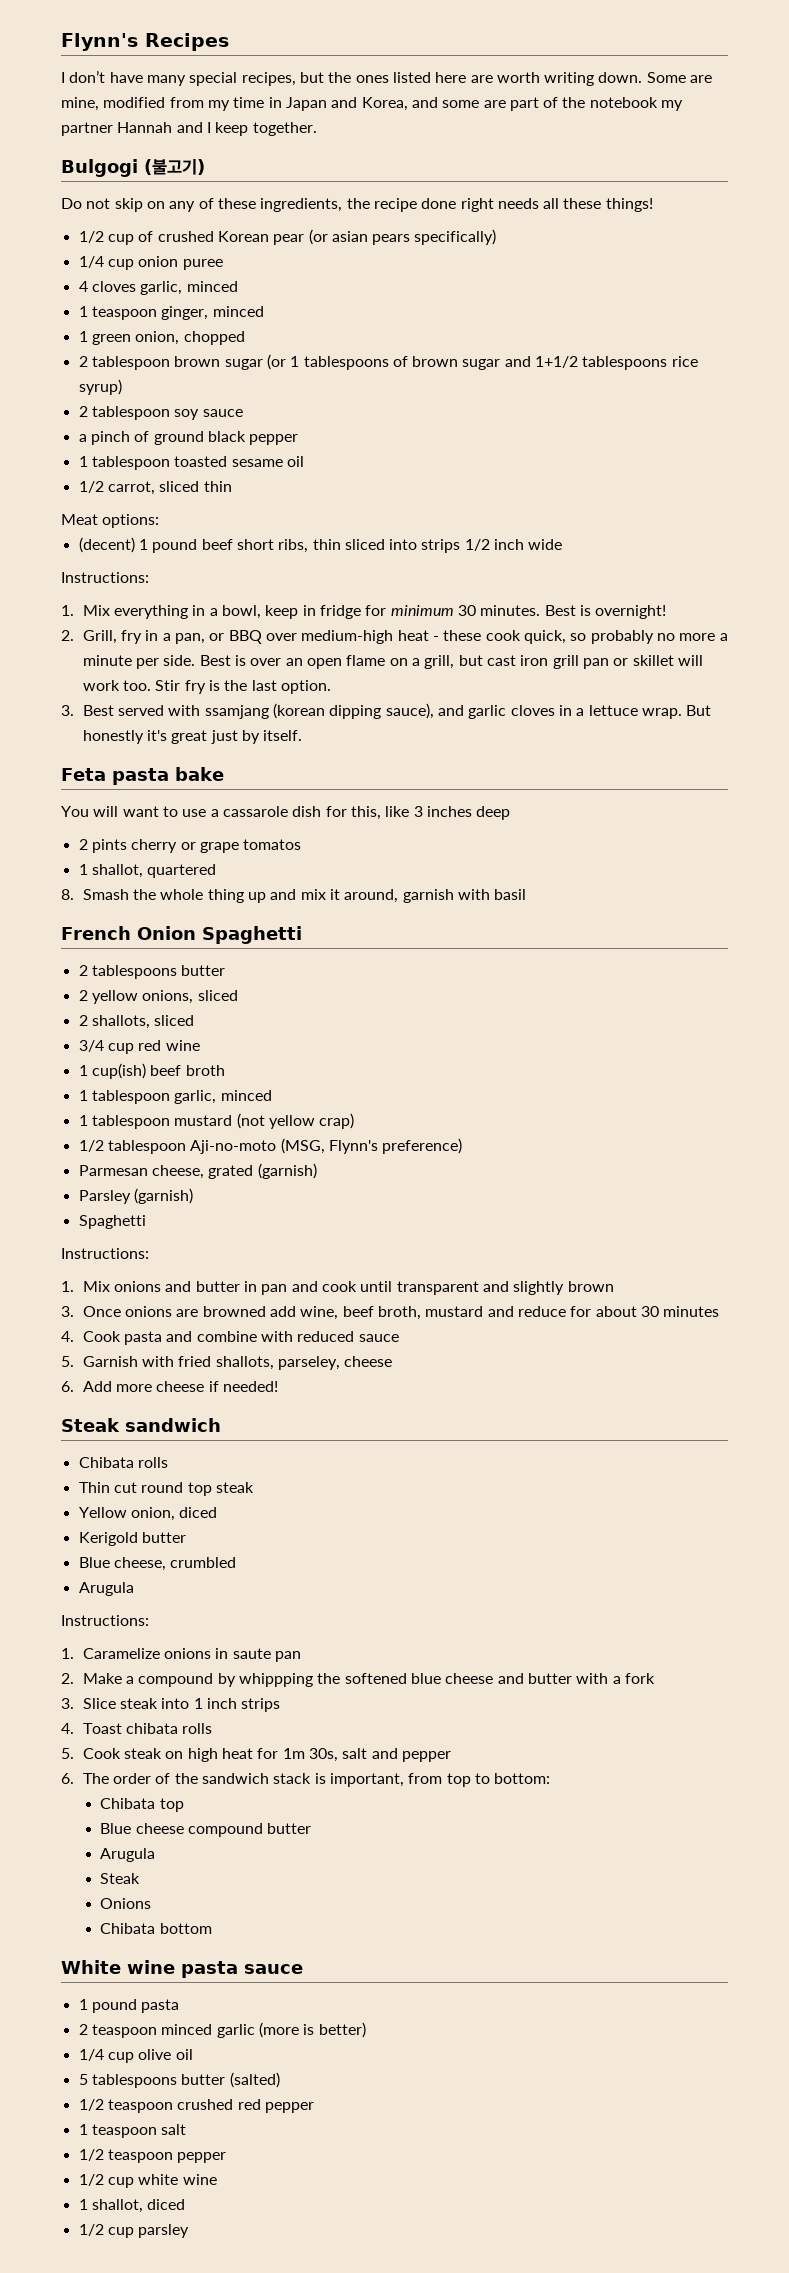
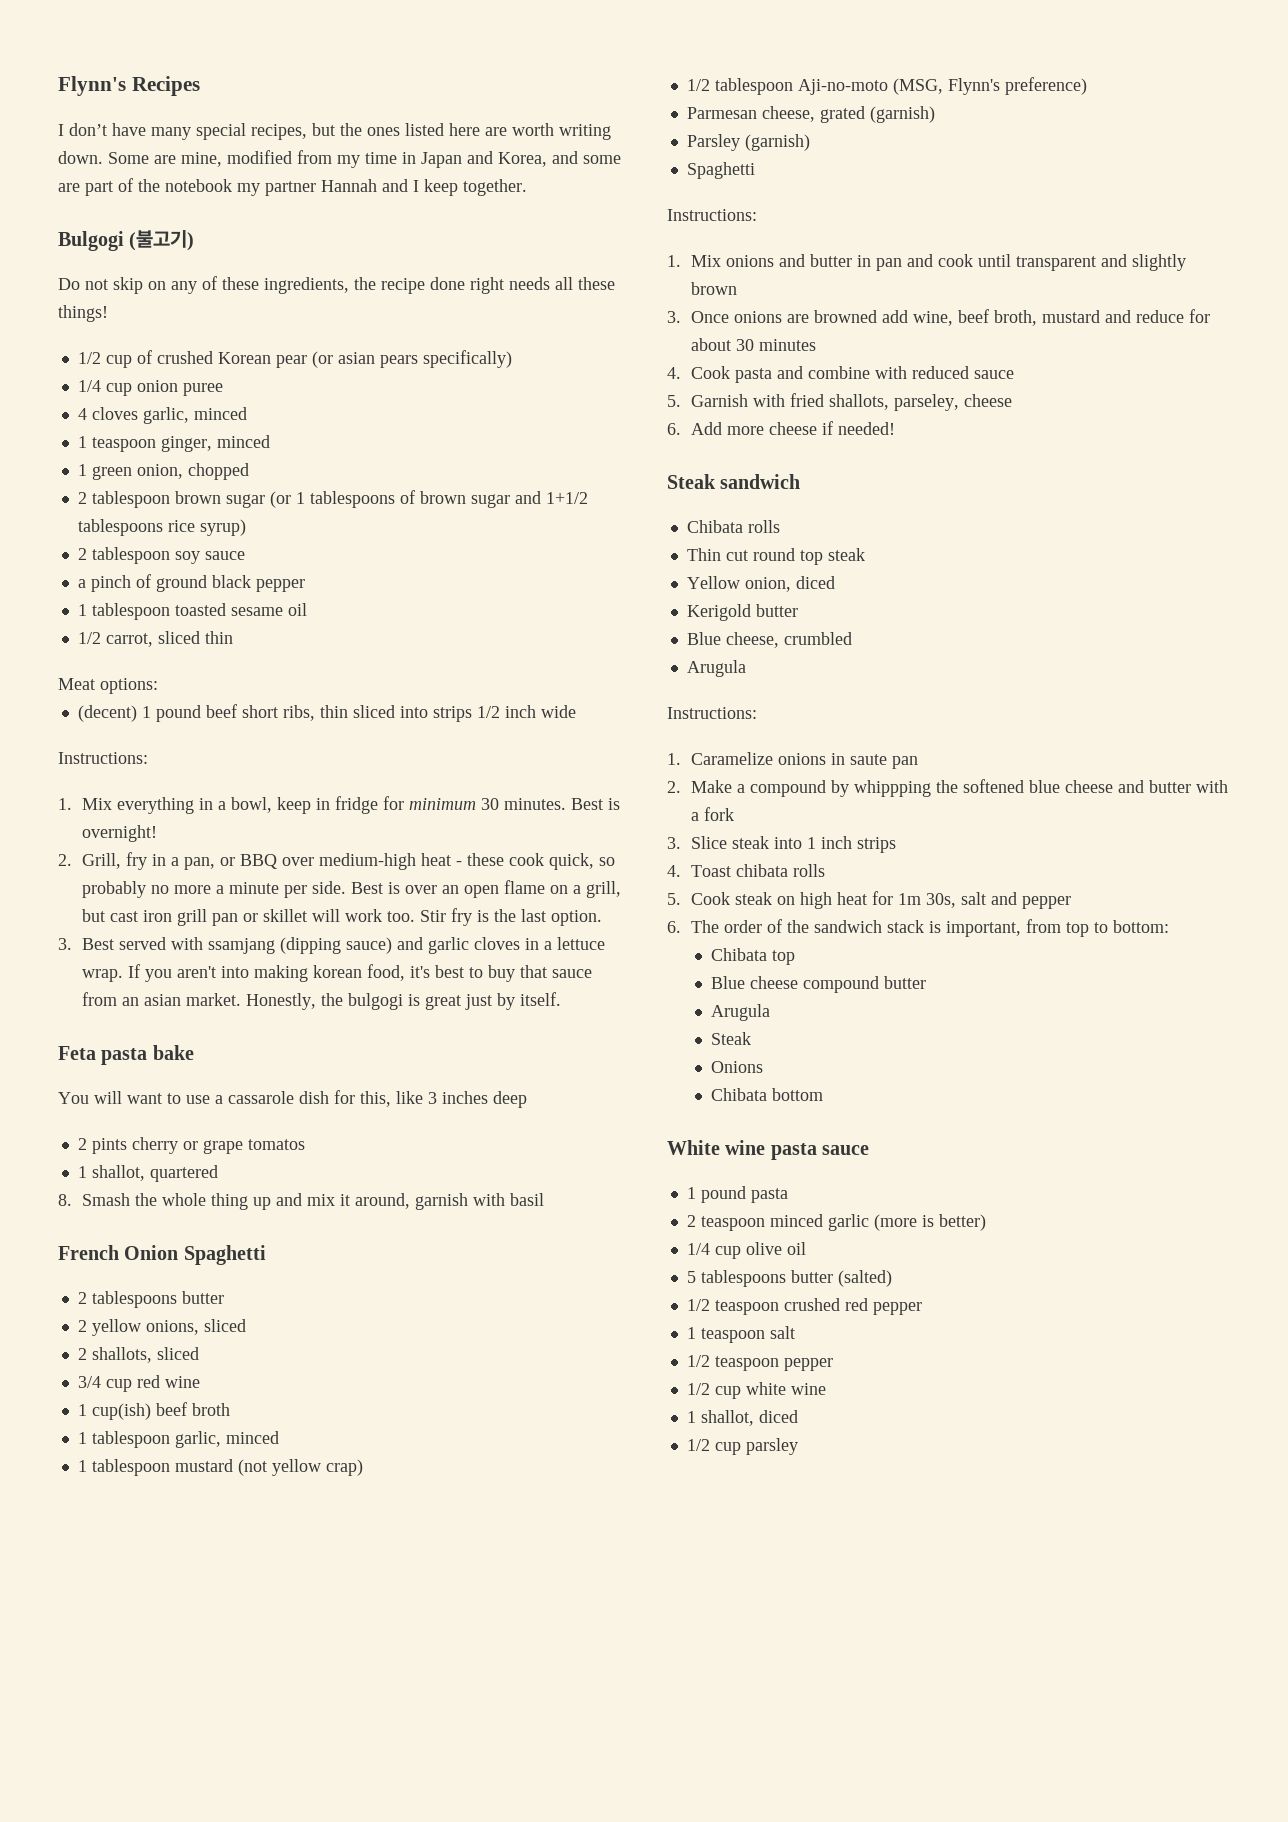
- 3. Best served with ssamjang (korean dipping sauce), and garlic cloves in a lettuce wrap.
+ 3. Best served with ssamjang (dipping sauce) and garlic cloves in a lettuce wrap.
- But honestly it's great just by itself.
+ If you aren't into making korean food, it's best to buy that sauce from an asian market. Honestly, the bulgogi is great just by itself.

